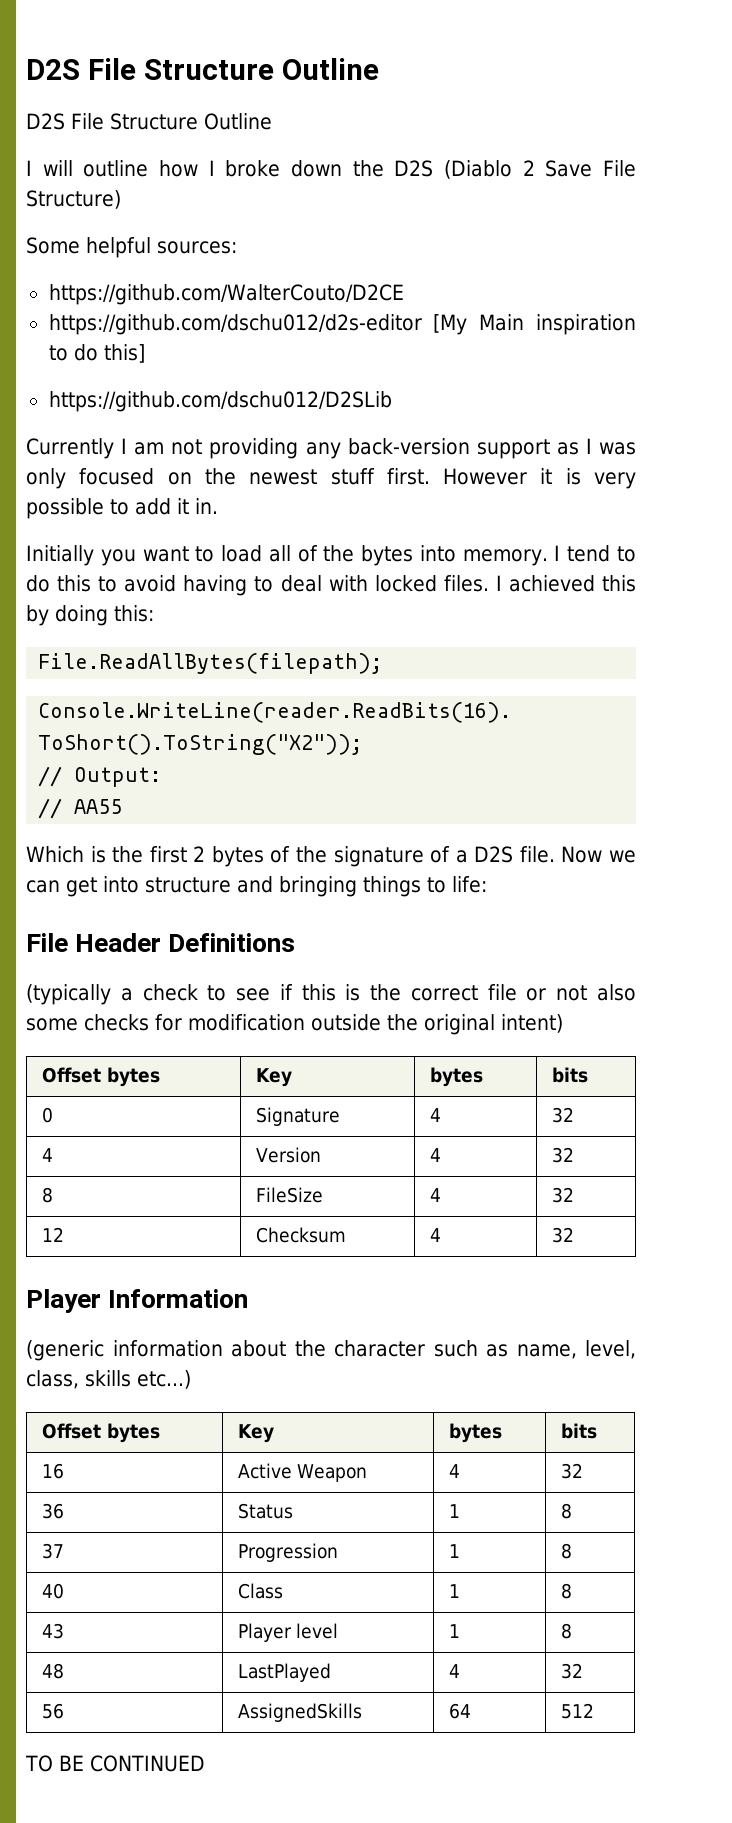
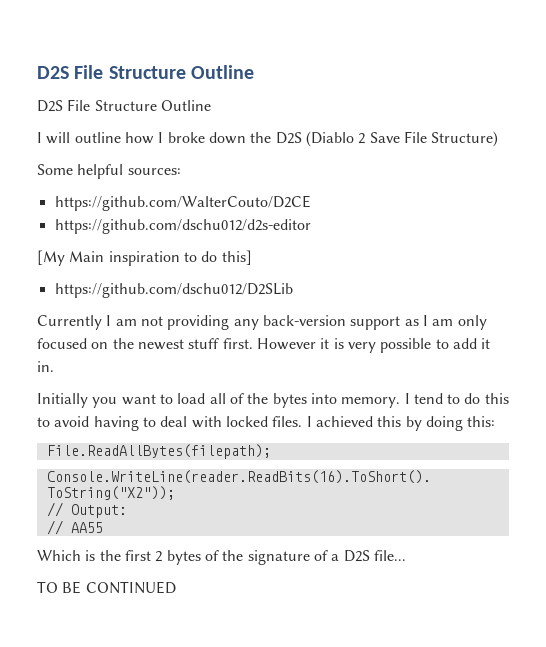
- https://github.com/dschu012/d2s-editor [My Main inspiration to do this]
+ https://github.com/dschu012/d2s-editor
+ [My Main inspiration to do this]
- Currently I am not providing any back-version support as I was only focused on the newest stuff first.
+ Currently I am not providing any back-version support as I am only focused on the newest stuff first.
- Which is the first 2 bytes of the signature of a D2S file. Now we can get into structure and bringing things to life:
- File Header Definitions
- (typically a check to see if this is the correct file or not also some checks for modification outside the original intent)
- Offset bytes | Key | bytes | bits
- 0 | Signature | 4 | 32
- 4 | Version | 4 | 32
- 8 | FileSize | 4 | 32
- 12 | Checksum | 4 | 32
- Player Information
- (generic information about the character such as name, level, class, skills etc...)
- Offset bytes | Key | bytes | bits
- 16 | Active Weapon | 4 | 32
- 36 | Status | 1 | 8
- 37 | Progression | 1 | 8
- 40 | Class | 1 | 8
- 43 | Player level | 1 | 8
- 48 | LastPlayed | 4 | 32
- 56 | AssignedSkills | 64 | 512
+ Which is the first 2 bytes of the signature of a D2S file...

